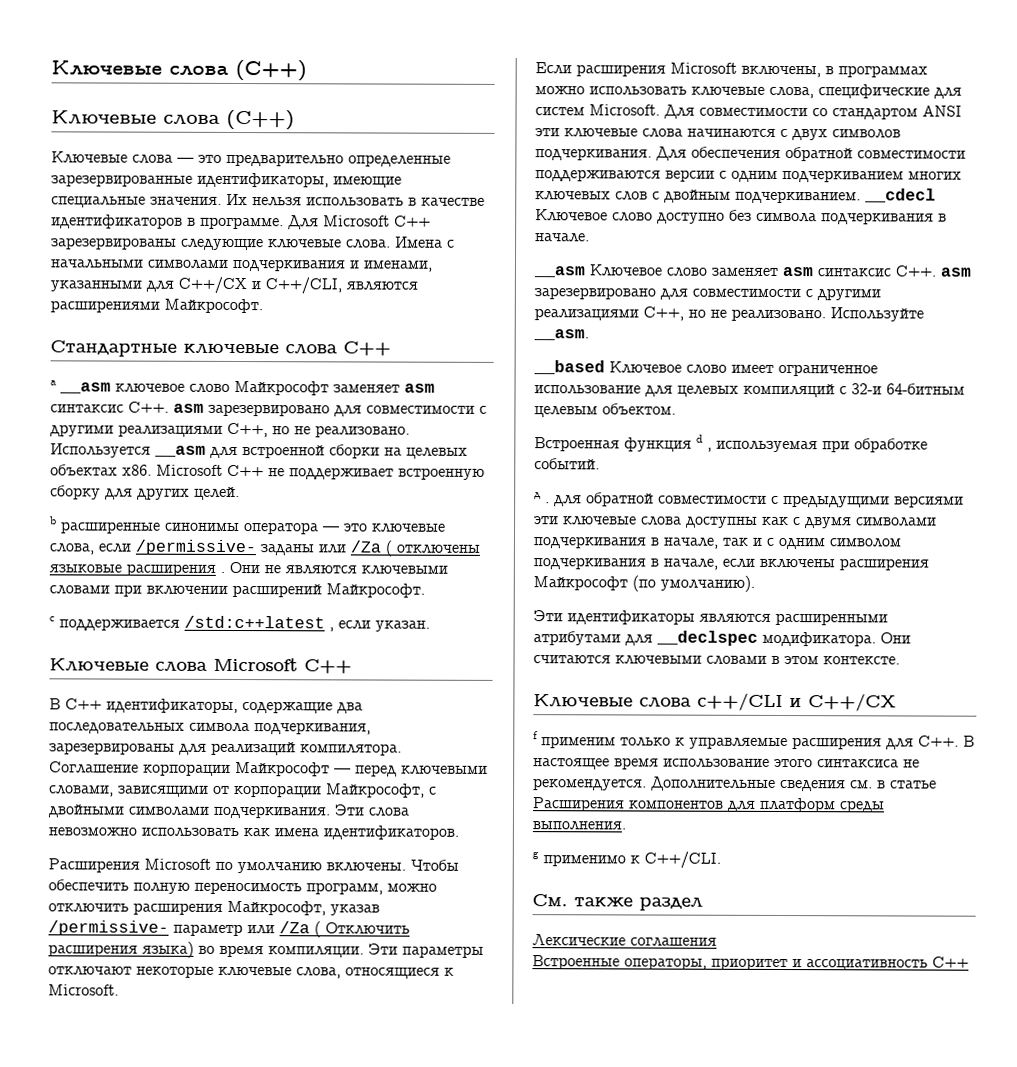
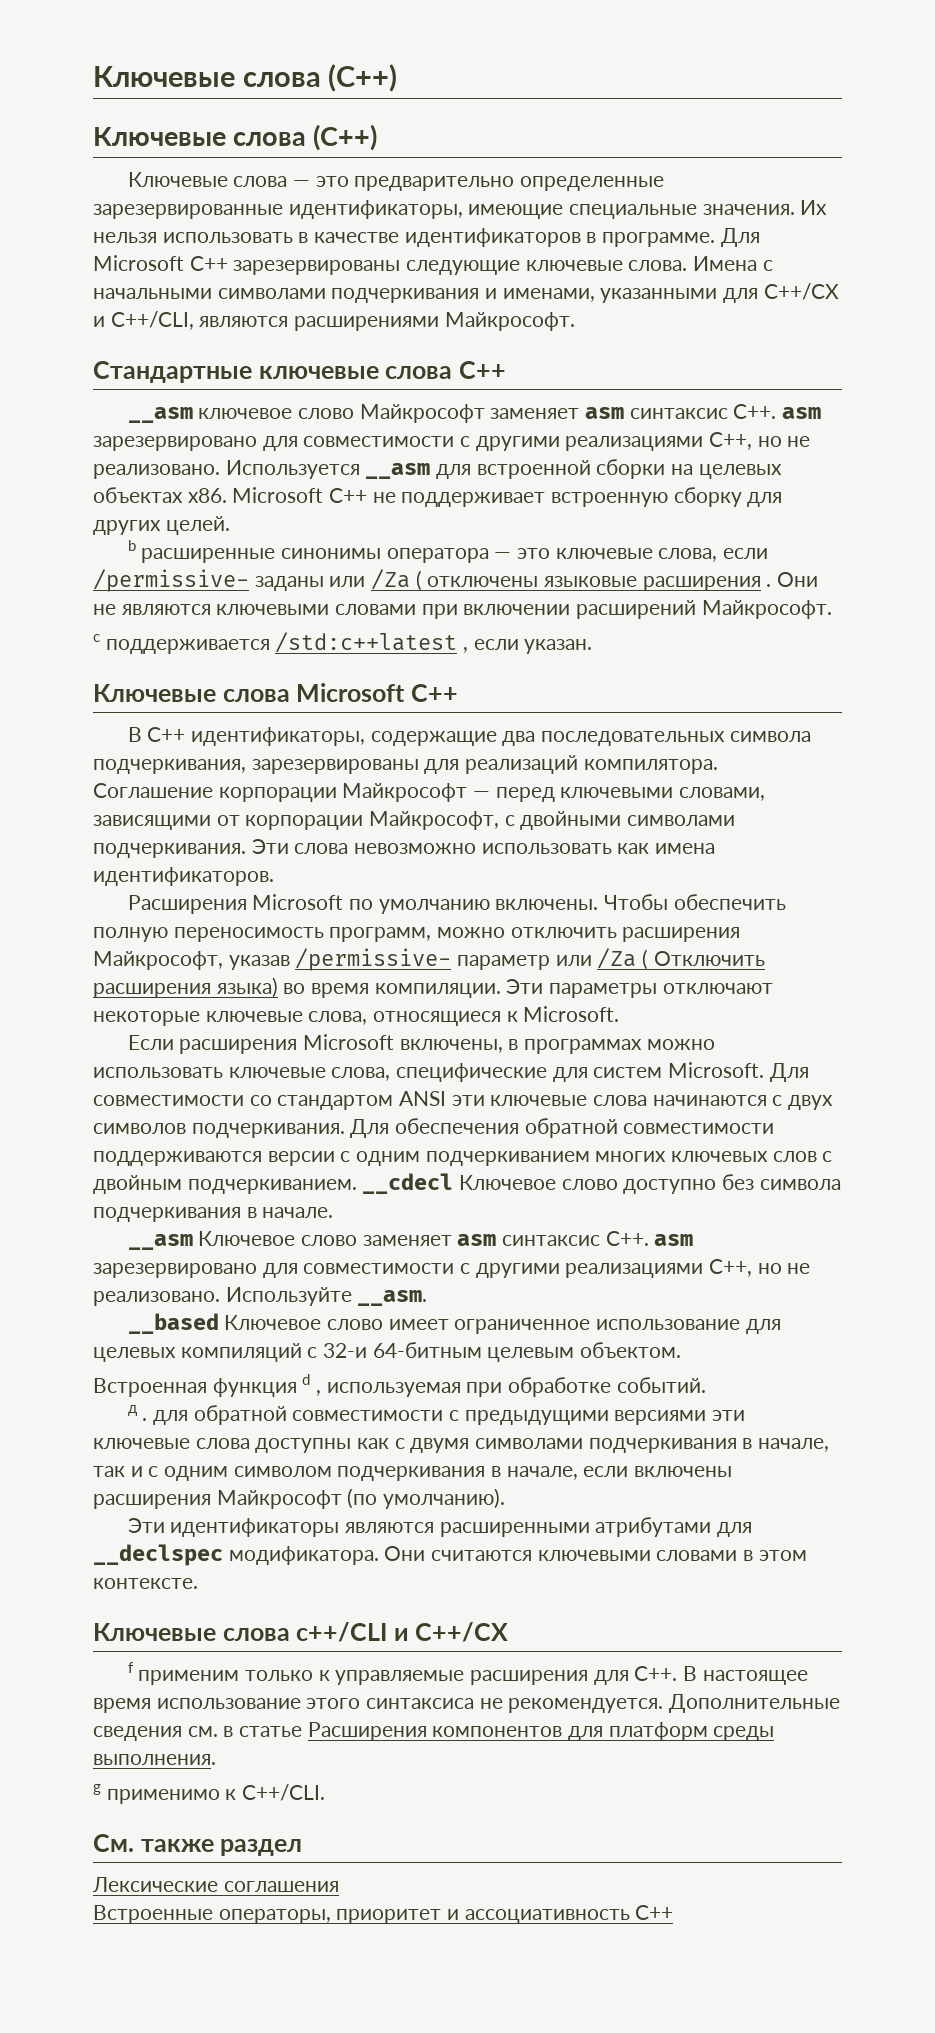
- a __asm ключевое слово Майкрософт заменяет asm синтаксис C++. asm зарезервировано для совместимости с другими реализациями C++, но не реализовано.
+ __asm ключевое слово Майкрософт заменяет asm синтаксис C++. asm зарезервировано для совместимости с другими реализациями C++, но не реализовано.

